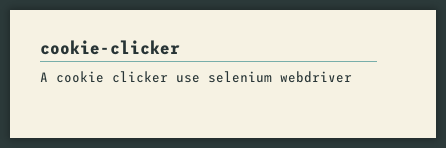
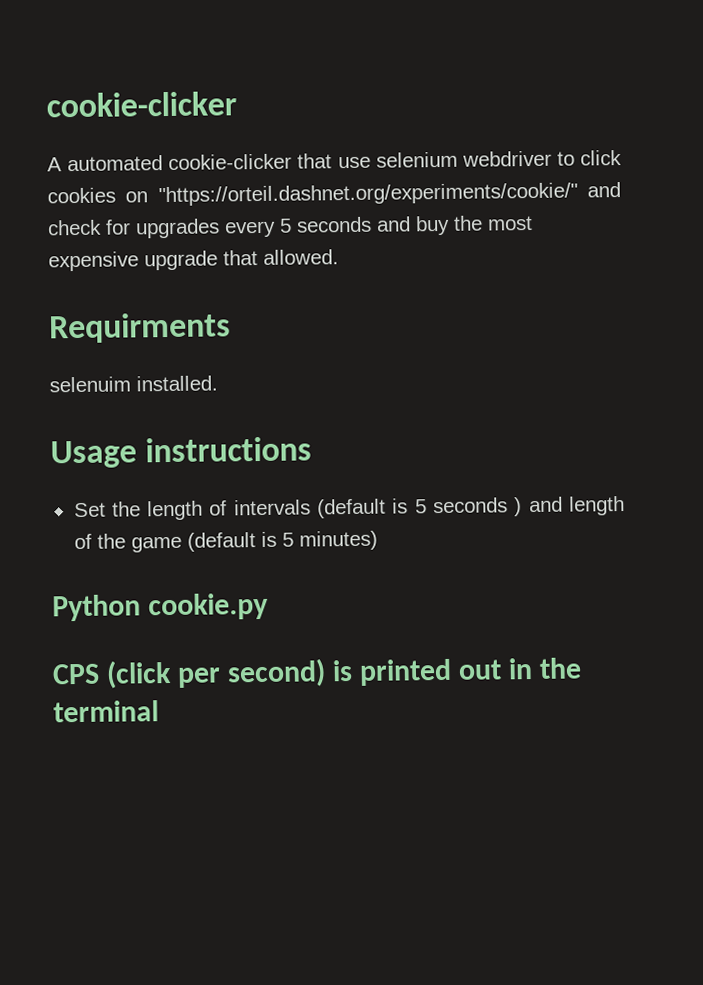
- A cookie clicker use selenium webdriver
+ A automated cookie-clicker that use selenium webdriver to click cookies on "https://orteil.dashnet.org/experiments/cookie/" and check for upgrades every 5 seconds and buy the most expensive upgrade that allowed.
+ Requirments
+ selenuim installed.
+ Usage instructions
+ Set the length of intervals (default is 5 seconds ) and length of the game (default is 5 minutes)
+ Python cookie.py
+ CPS (click per second) is printed out in the terminal

